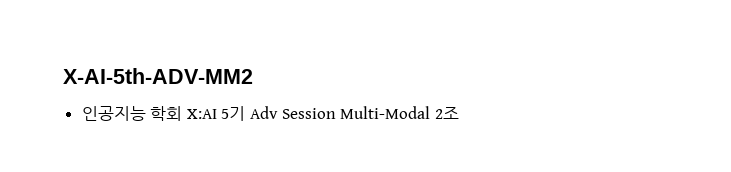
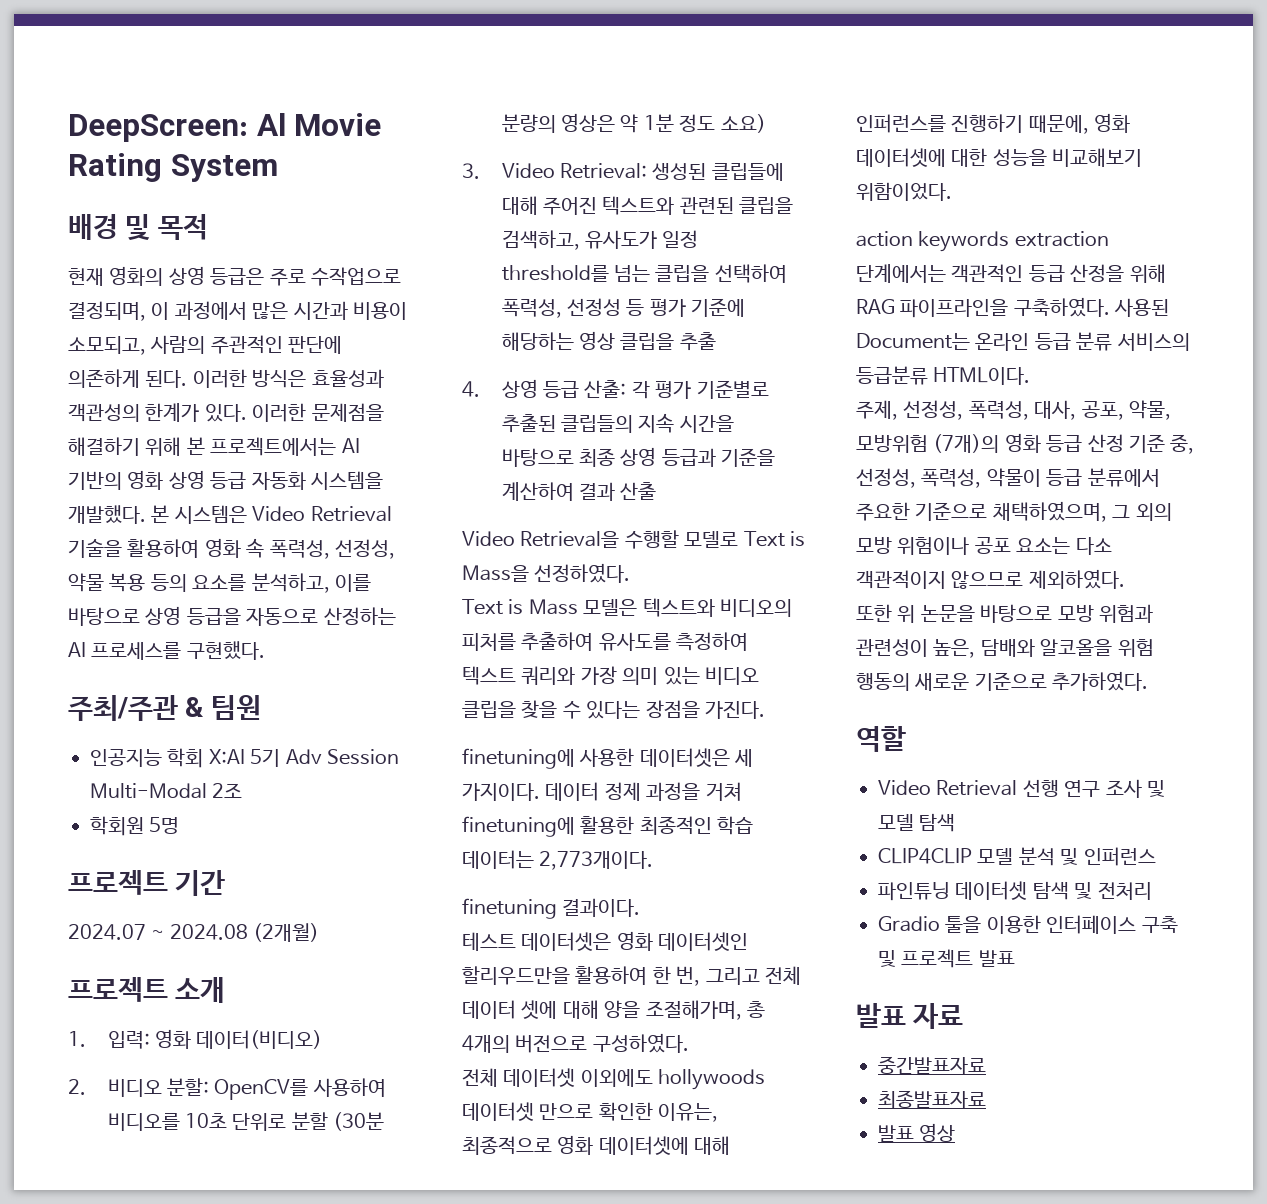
- X-AI-5th-ADV-MM2
+ DeepScreen: Al Movie Rating System
+ 배경 및 목적
+ 현재 영화의 상영 등급은 주로 수작업으로 결정되며, 이 과정에서 많은 시간과 비용이 소모되고, 사람의 주관적인 판단에 의존하게 된다. 이러한 방식은 효율성과 객관성의 한계가 있다. 이러한 문제점을 해결하기 위해 본 프로젝트에서는 AI 기반의 영화 상영 등급 자동화 시스템을 개발했다. 본 시스템은 Video Retrieval 기술을 활용하여 영화 속 폭력성, 선정성, 약물 복용 등의 요소를 분석하고, 이를 바탕으로 상영 등급을 자동으로 산정하는 AI 프로세스를 구현했다.
+ 주최/주관 & 팀원
+ 학회원 5명
+ 프로젝트 기간
+ 2024.07 ~ 2024.08 (2개월)
+ 프로젝트 소개
+ 1. 입력: 영화 데이터(비디오)
+ 2. 비디오 분할: OpenCV를 사용하여 비디오를 10초 단위로 분할 (30분 분량의 영상은 약 1분 정도 소요)
+ 3. Video Retrieval: 생성된 클립들에 대해 주어진 텍스트와 관련된 클립을 검색하고, 유사도가 일정 threshold를 넘는 클립을 선택하여 폭력성, 선정성 등 평가 기준에 해당하는 영상 클립을 추출
+ 4. 상영 등급 산출: 각 평가 기준별로 추출된 클립들의 지속 시간을 바탕으로 최종 상영 등급과 기준을 계산하여 결과 산출
+ Video Retrieval을 수행할 모델로 Text is Mass을 선정하였다.
+ Text is Mass 모델은 텍스트와 비디오의 피처를 추출하여 유사도를 측정하여 텍스트 쿼리와 가장 의미 있는 비디오 클립을 찾을 수 있다는 장점을 가진다.
+ finetuning에 사용한 데이터셋은 세 가지이다. 데이터 정제 과정을 거쳐 finetuning에 활용한 최종적인 학습 데이터는 2,773개이다.
+ finetuning 결과이다.
+ 테스트 데이터셋은 영화 데이터셋인 할리우드만을 활용하여 한 번, 그리고 전체 데이터 셋에 대해 양을 조절해가며, 총 4개의 버전으로 구성하였다.
+ 전체 데이터셋 이외에도 hollywoods 데이터셋 만으로 확인한 이유는, 최종적으로 영화 데이터셋에 대해 인퍼런스를 진행하기 때문에, 영화 데이터셋에 대한 성능을 비교해보기 위함이었다.
+ action keywords extraction 단계에서는 객관적인 등급 산정을 위해 RAG 파이프라인을 구축하였다. 사용된 Document는 온라인 등급 분류 서비스의 등급분류 HTML이다.
+ 주제, 선정성, 폭력성, 대사, 공포, 약물, 모방위험 (7개)의 영화 등급 산정 기준 중, 선정성, 폭력성, 약물이 등급 분류에서 주요한 기준으로 채택하였으며, 그 외의 모방 위험이나 공포 요소는 다소 객관적이지 않으므로 제외하였다.
+ 또한 위 논문을 바탕으로 모방 위험과 관련성이 높은, 담배와 알코올을 위험 행동의 새로운 기준으로 추가하였다.
+ 역할
+ Video Retrieval 선행 연구 조사 및 모델 탐색
+ CLIP4CLIP 모델 분석 및 인퍼런스
+ 파인튜닝 데이터셋 탐색 및 전처리
+ Gradio 툴을 이용한 인터페이스 구축 및 프로젝트 발표
+ 발표 자료
+ 중간발표자료
+ 최종발표자료
+ 발표 영상

